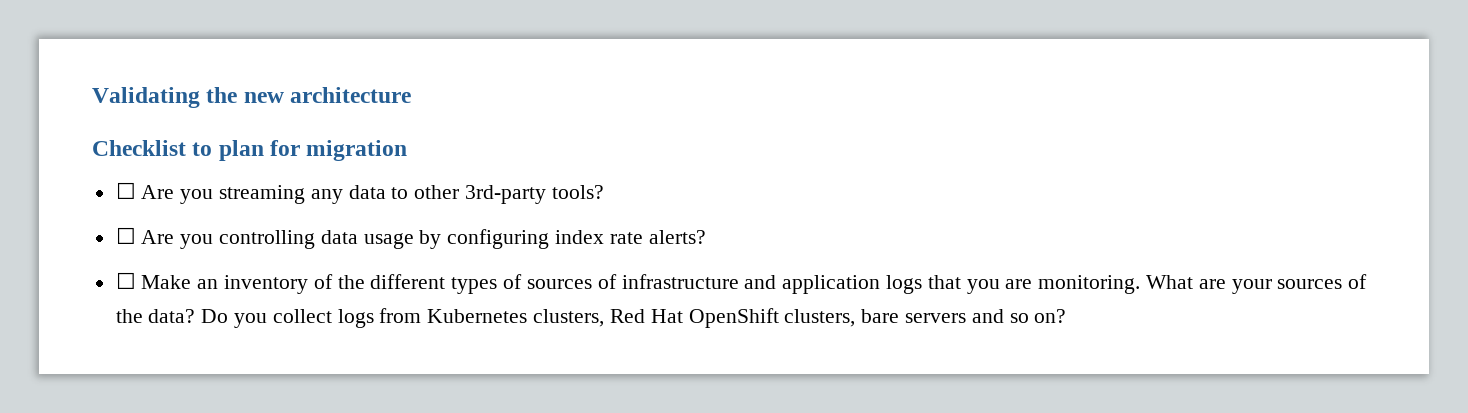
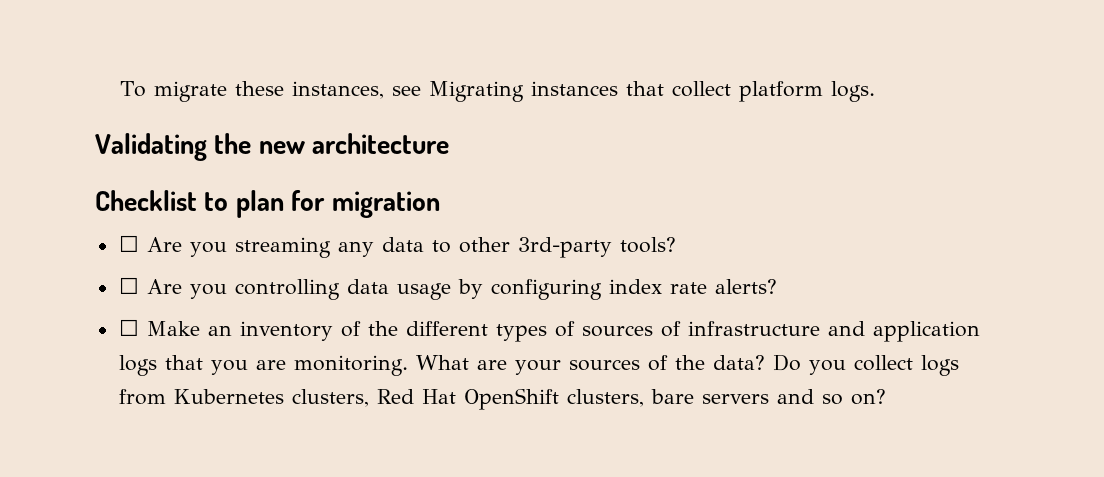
+ To migrate these instances, see Migrating instances that collect platform logs.

